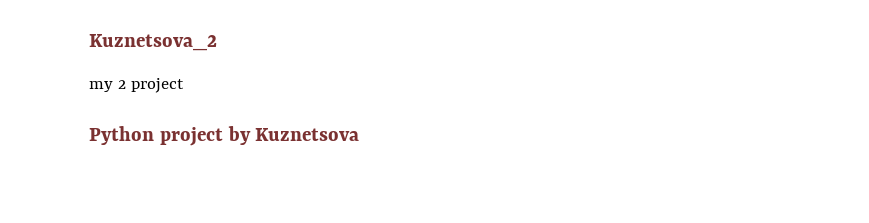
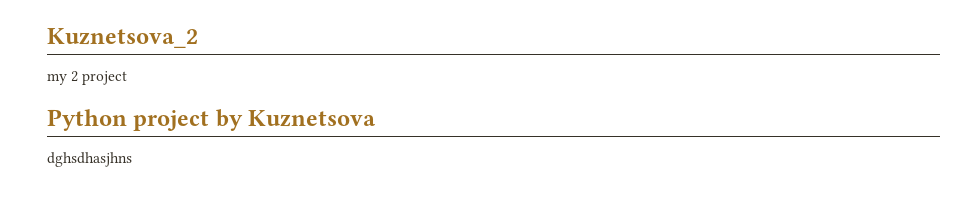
+ dghsdhasjhns

